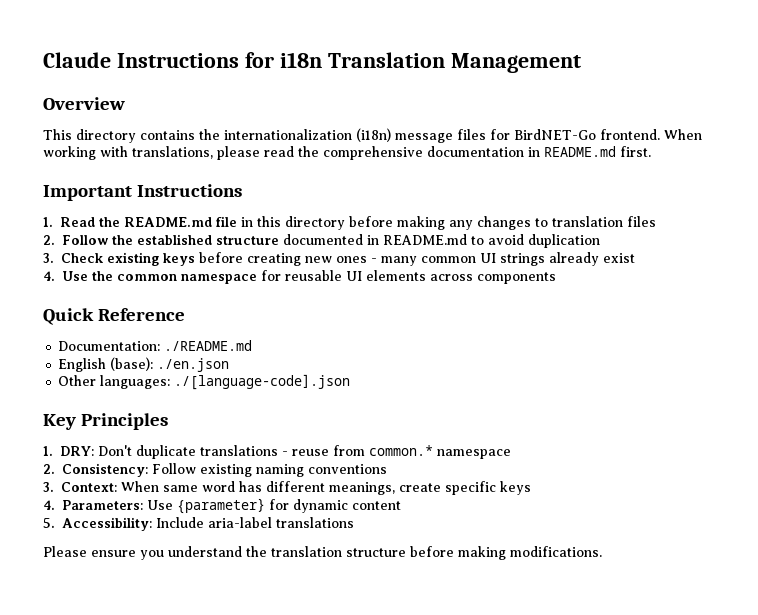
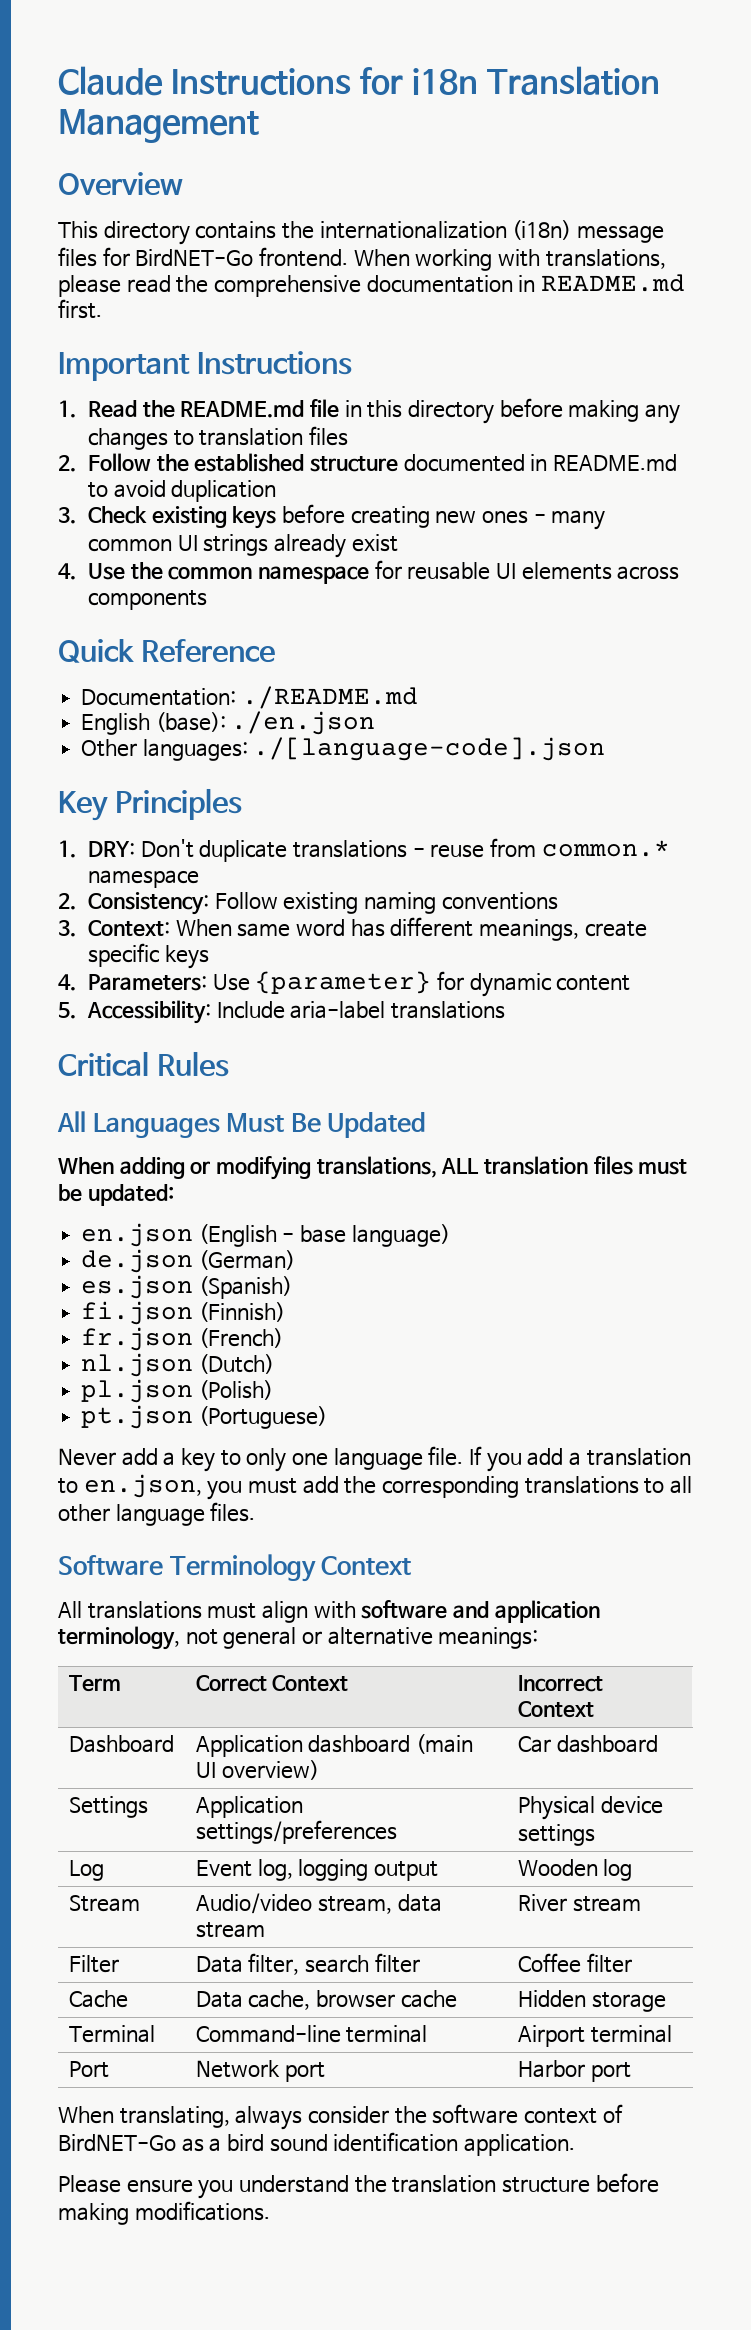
+ Critical Rules
+ All Languages Must Be Updated
+ When adding or modifying translations, ALL translation files must be updated:
+ en.json (English - base language)
+ de.json (German)
+ es.json (Spanish)
+ fi.json (Finnish)
+ fr.json (French)
+ nl.json (Dutch)
+ pl.json (Polish)
+ pt.json (Portuguese)
+ Never add a key to only one language file. If you add a translation to en.json, you must add the corresponding translations to all other language files.
+ Software Terminology Context
+ All translations must align with software and application terminology, not general or alternative meanings:
+ Term | Correct Context | Incorrect Context
+ Dashboard | Application dashboard (main UI overview) | Car dashboard
+ Settings | Application settings/preferences | Physical device settings
+ Log | Event log, logging output | Wooden log
+ Stream | Audio/video stream, data stream | River stream
+ Filter | Data filter, search filter | Coffee filter
+ Cache | Data cache, browser cache | Hidden storage
+ Terminal | Command-line terminal | Airport terminal
+ Port | Network port | Harbor port
+ When translating, always consider the software context of BirdNET-Go as a bird sound identification application.

